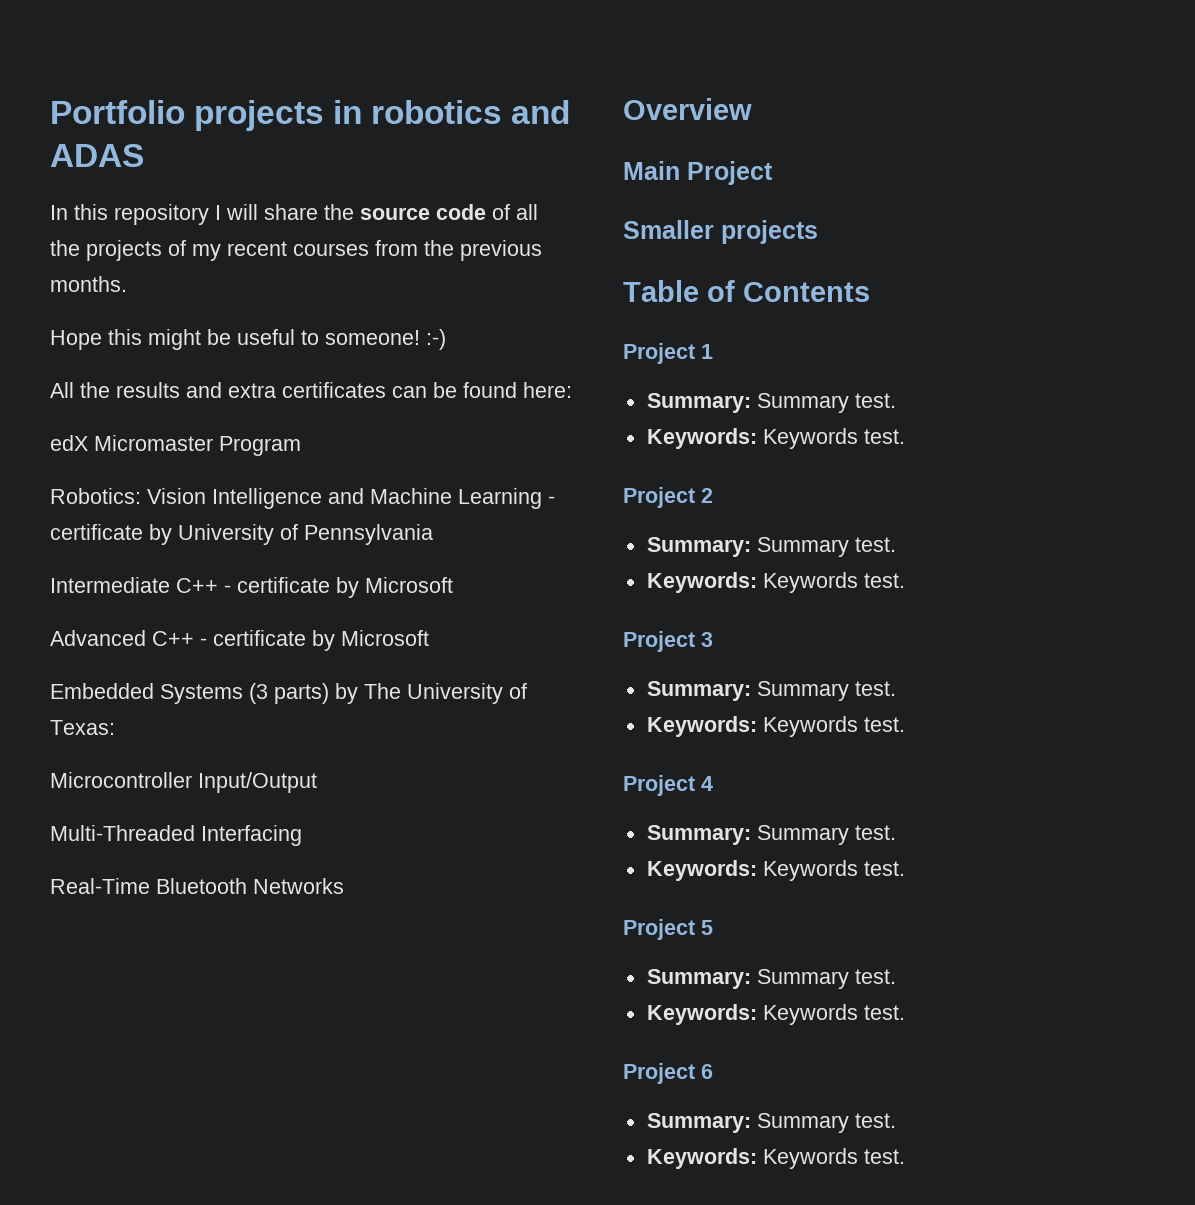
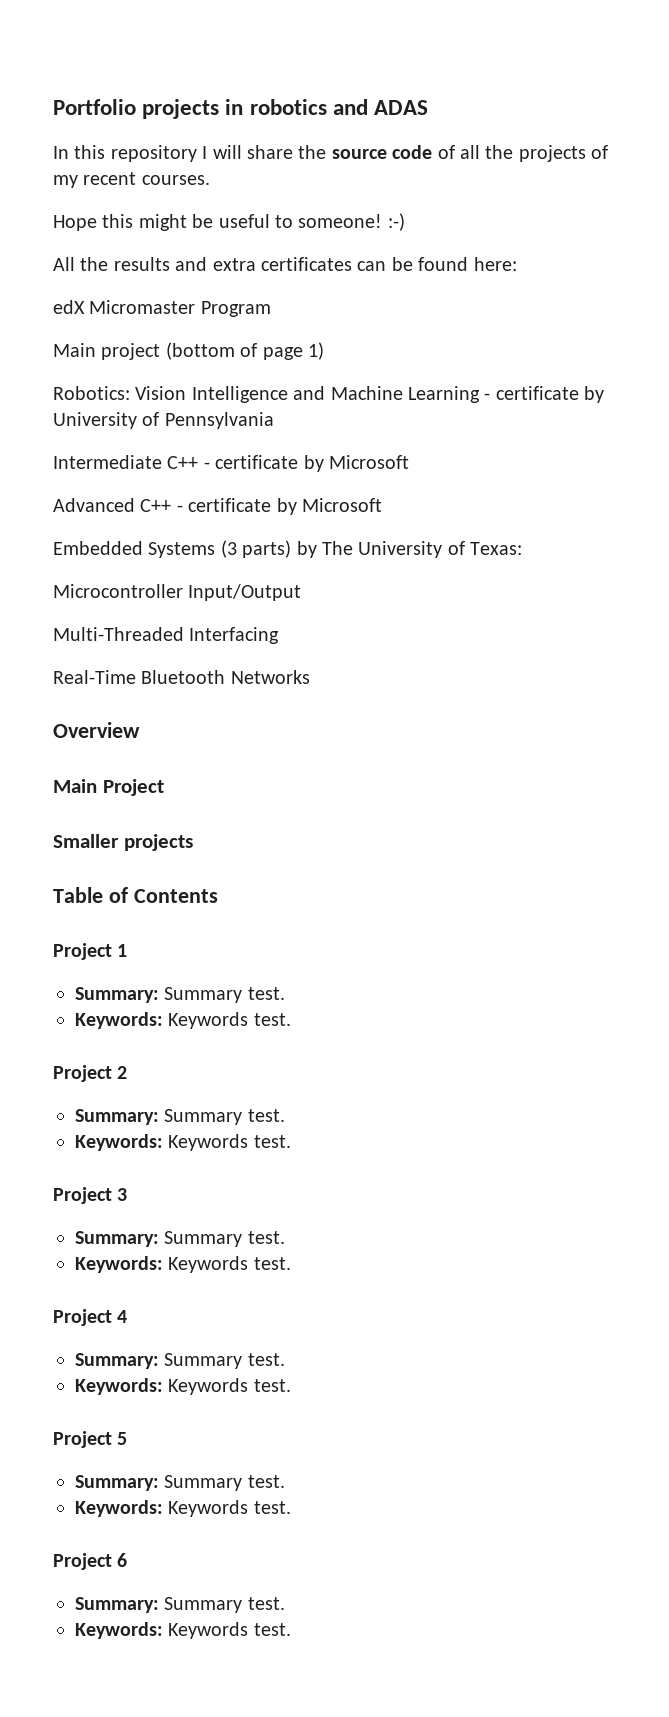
- In this repository I will share the source code of all the projects of my recent courses from the previous months.
+ In this repository I will share the source code of all the projects of my recent courses.
+ Main project (bottom of page 1)

